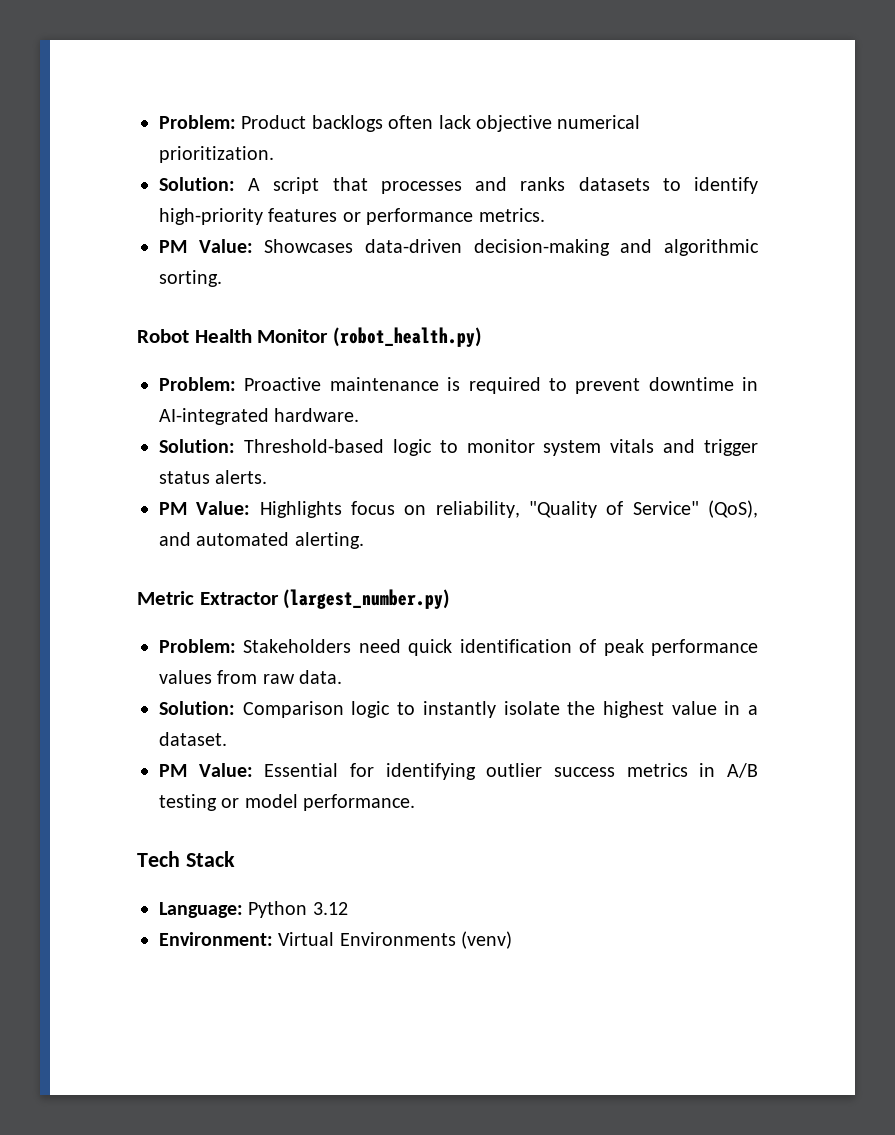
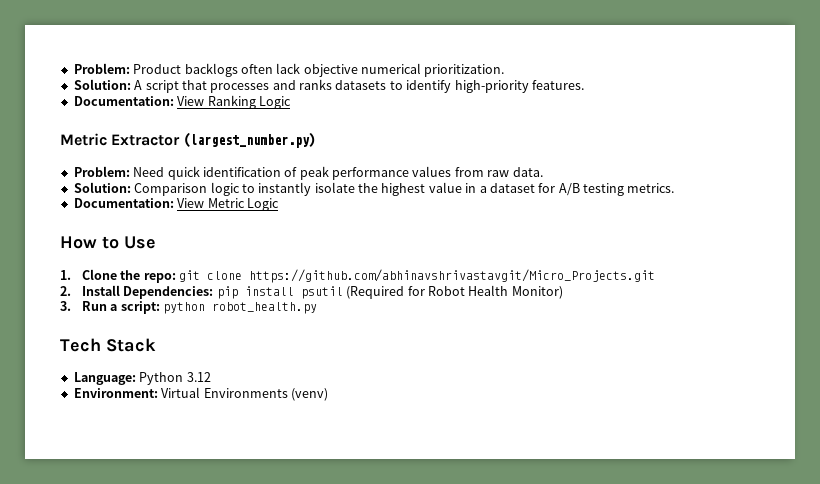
- Solution: A script that processes and ranks datasets to identify high-priority features or performance metrics.
- PM Value: Showcases data-driven decision-making and algorithmic sorting.
- Robot Health Monitor (robot_health.py)
- Problem: Proactive maintenance is required to prevent downtime in AI-integrated hardware.
- Solution: Threshold-based logic to monitor system vitals and trigger status alerts.
- PM Value: Highlights focus on reliability, "Quality of Service" (QoS), and automated alerting.
+ Solution: A script that processes and ranks datasets to identify high-priority features.
+ Documentation: View Ranking Logic
- Problem: Stakeholders need quick identification of peak performance values from raw data.
+ Problem: Need quick identification of peak performance values from raw data.
- Solution: Comparison logic to instantly isolate the highest value in a dataset.
- PM Value: Essential for identifying outlier success metrics in A/B testing or model performance.
+ Solution: Comparison logic to instantly isolate the highest value in a dataset for A/B testing metrics.
+ Documentation: View Metric Logic
+ How to Use
+ 1. Clone the repo: git clone https://github.com/abhinavshrivastavgit/Micro_Projects.git
+ 2. Install Dependencies: pip install psutil (Required for Robot Health Monitor)
+ 3. Run a script: python robot_health.py

